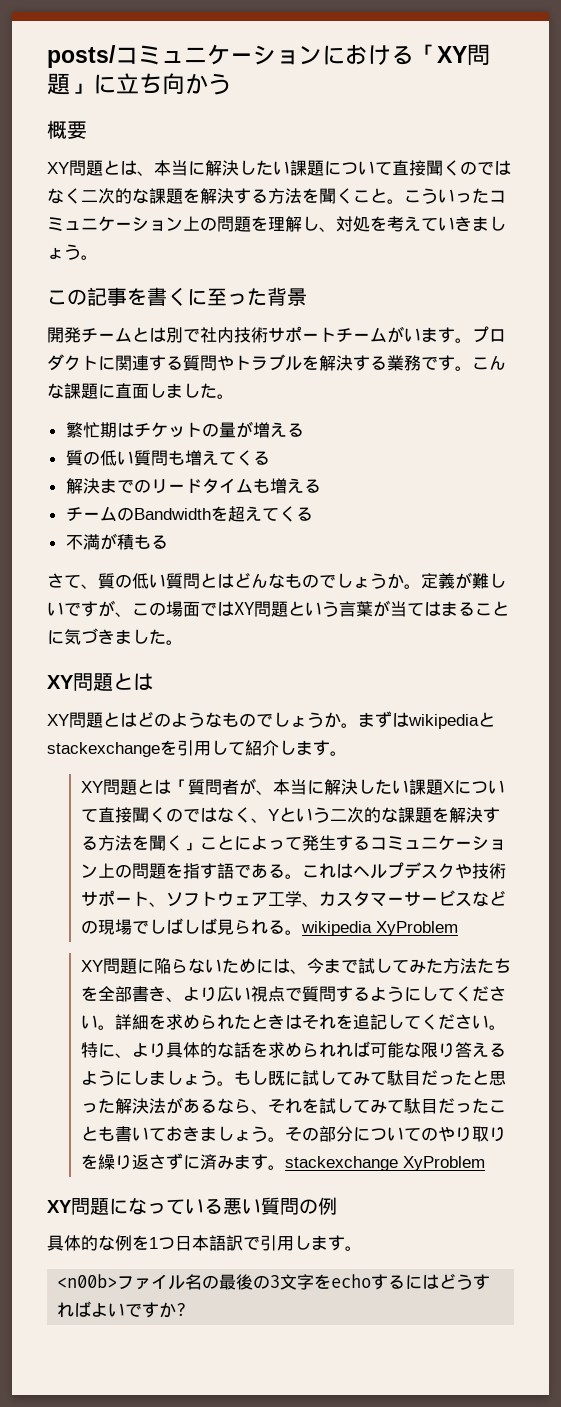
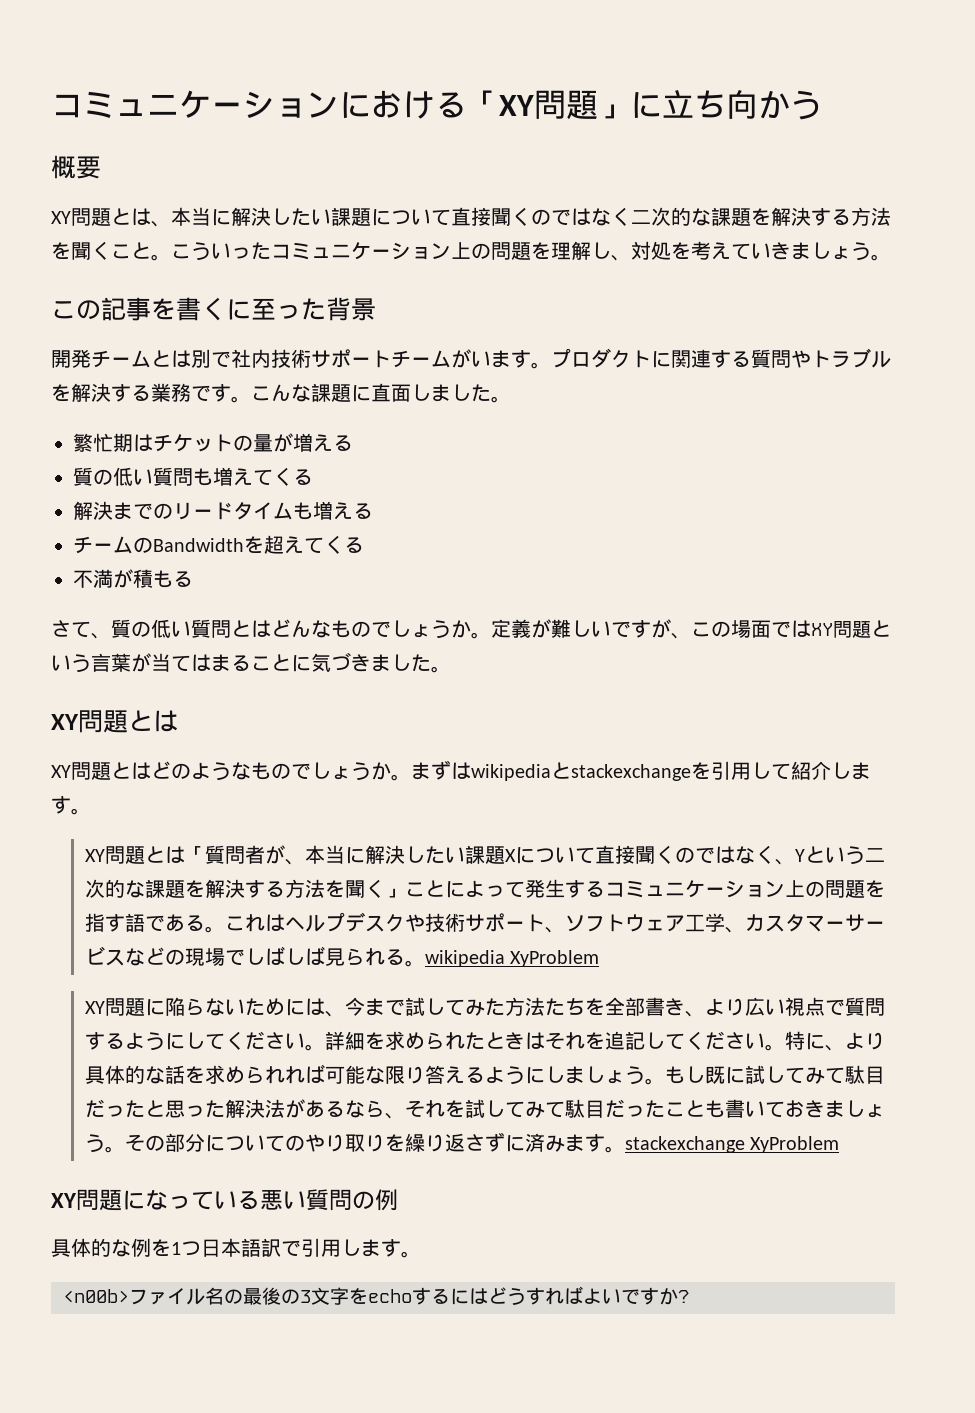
- posts/コミュニケーションにおける「XY問題」に立ち向かう
+ コミュニケーションにおける「XY問題」に立ち向かう

